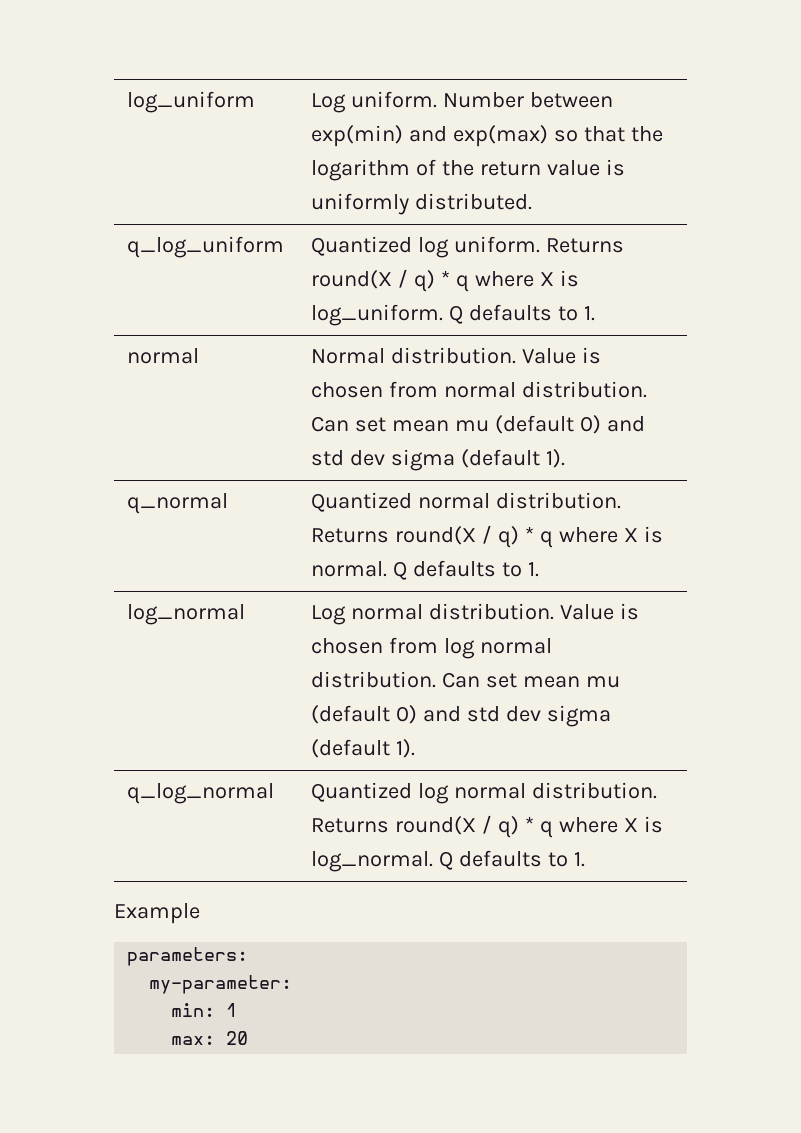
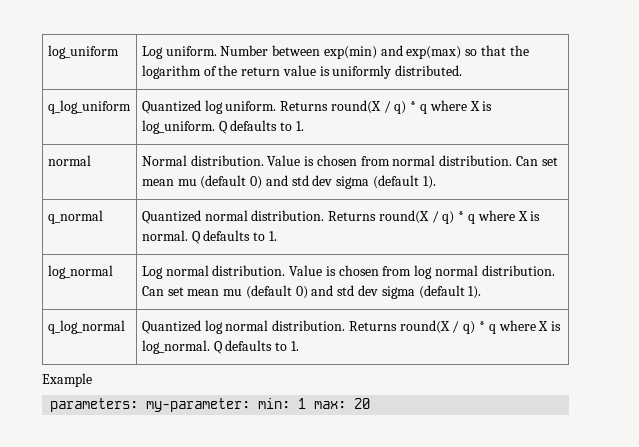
- parameters:
- my-parameter:
- min: 1
- max: 20
+ parameters: my-parameter: min: 1 max: 20

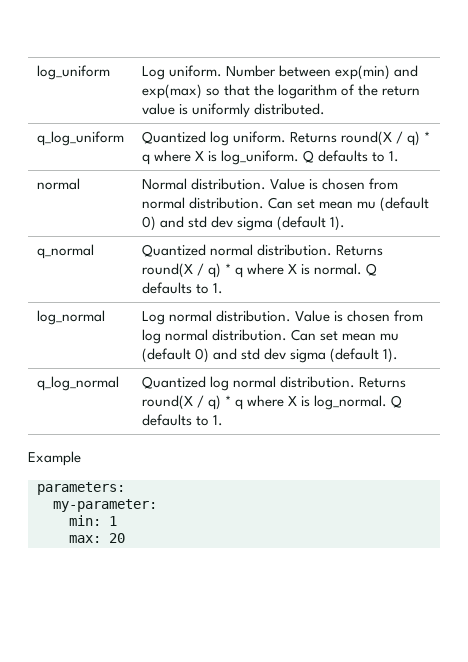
- parameters: my-parameter: min: 1 max: 20
+ parameters:
+ my-parameter:
+ min: 1
+ max: 20

